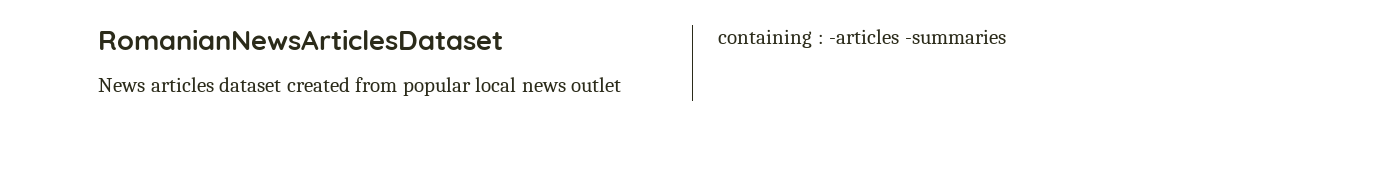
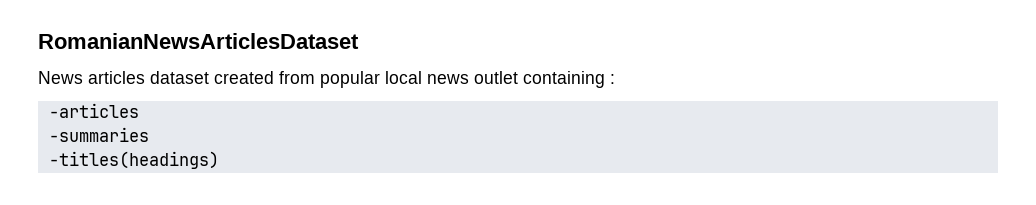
- News articles dataset created from popular local news outlet containing : -articles -summaries
+ News articles dataset created from popular local news outlet containing :
+ -articles
+ -summaries
+ -titles(headings)

